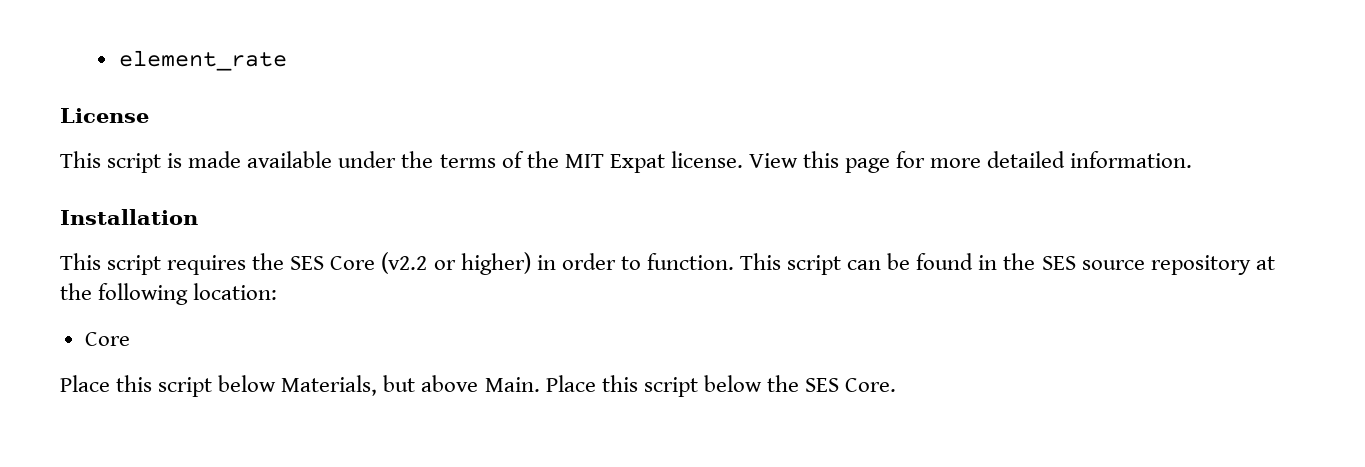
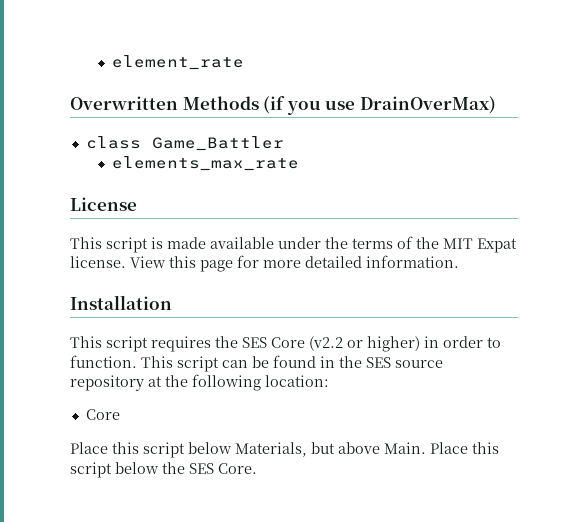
+ Overwritten Methods (if you use DrainOverMax)
+ class Game_Battler
+ elements_max_rate

